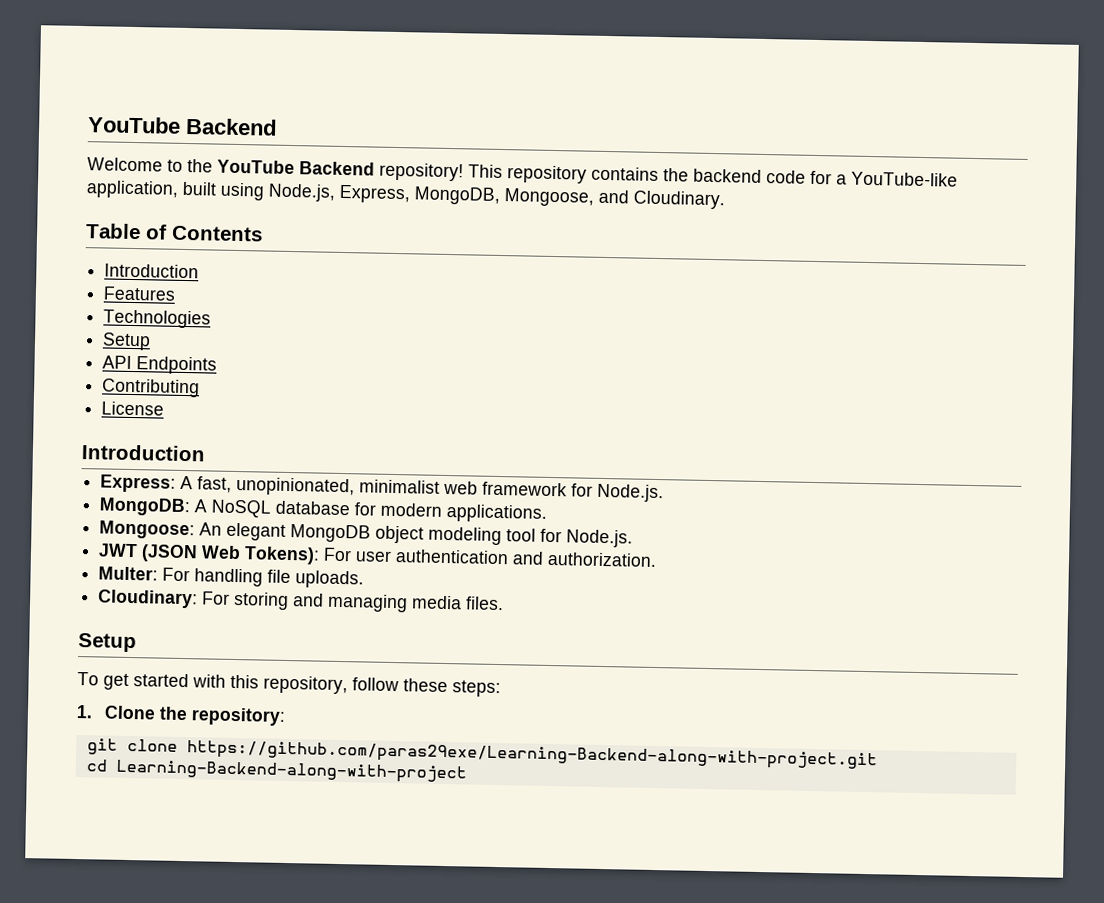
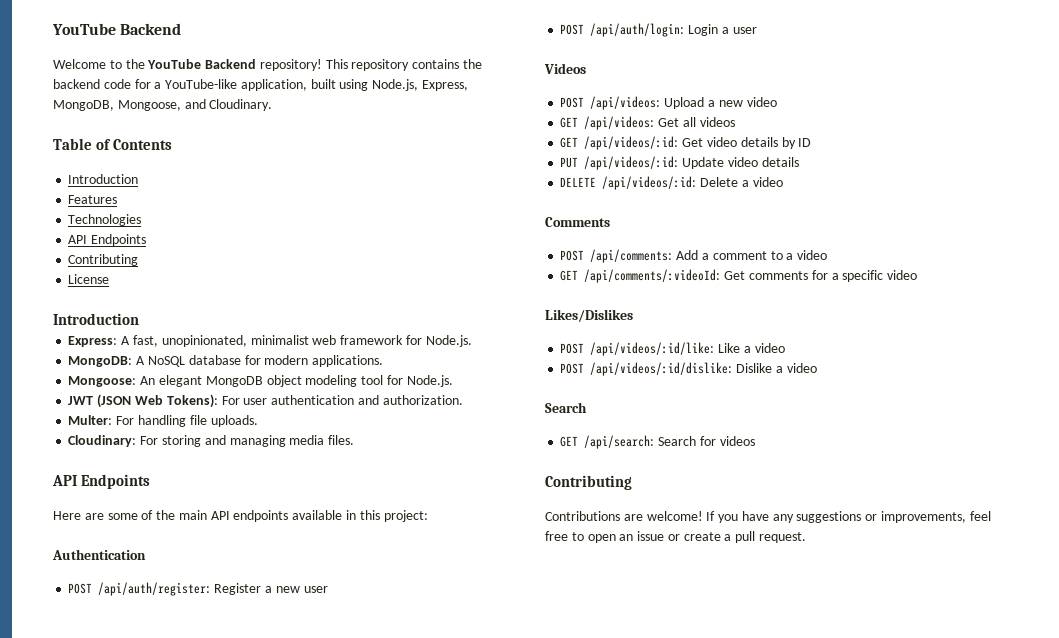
  Technologies
- Setup
  Cloudinary: For storing and managing media files.
- Setup
- To get started with this repository, follow these steps:
- 1. Clone the repository:
- git clone https://github.com/paras29exe/Learning-Backend-along-with-project.git
- cd Learning-Backend-along-with-project
+ API Endpoints
+ Here are some of the main API endpoints available in this project:
+ Authentication
+ POST /api/auth/register: Register a new user
+ POST /api/auth/login: Login a user
+ Videos
+ POST /api/videos: Upload a new video
+ GET /api/videos: Get all videos
+ GET /api/videos/:id: Get video details by ID
+ PUT /api/videos/:id: Update video details
+ DELETE /api/videos/:id: Delete a video
+ Comments
+ POST /api/comments: Add a comment to a video
+ GET /api/comments/:videoId: Get comments for a specific video
+ Likes/Dislikes
+ POST /api/videos/:id/like: Like a video
+ POST /api/videos/:id/dislike: Dislike a video
+ Search
+ GET /api/search: Search for videos
+ Contributing
+ Contributions are welcome! If you have any suggestions or improvements, feel free to open an issue or create a pull request.

